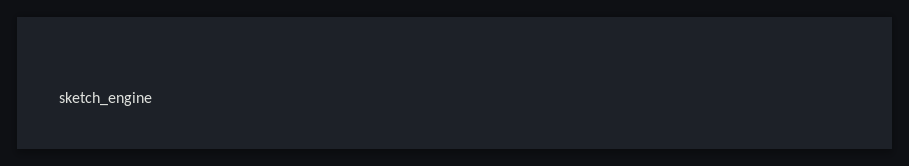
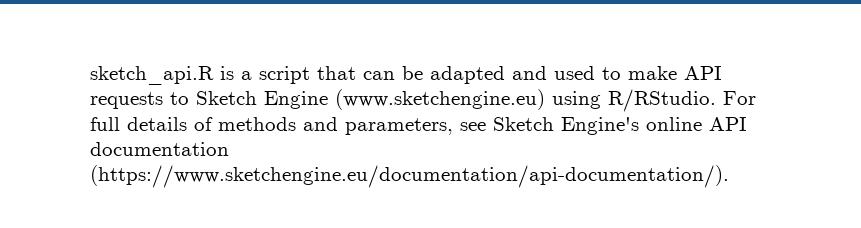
- sketch_engine
+ sketch_api.R is a script that can be adapted and used to make API requests to Sketch Engine (www.sketchengine.eu) using R/RStudio. For full details of methods and parameters, see Sketch Engine's online API documentation (https://www.sketchengine.eu/documentation/api-documentation/).

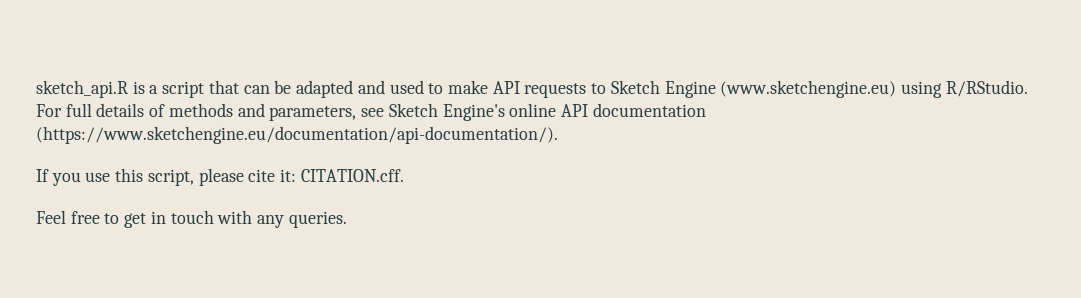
+ If you use this script, please cite it: CITATION.cff.
+ Feel free to get in touch with any queries.

